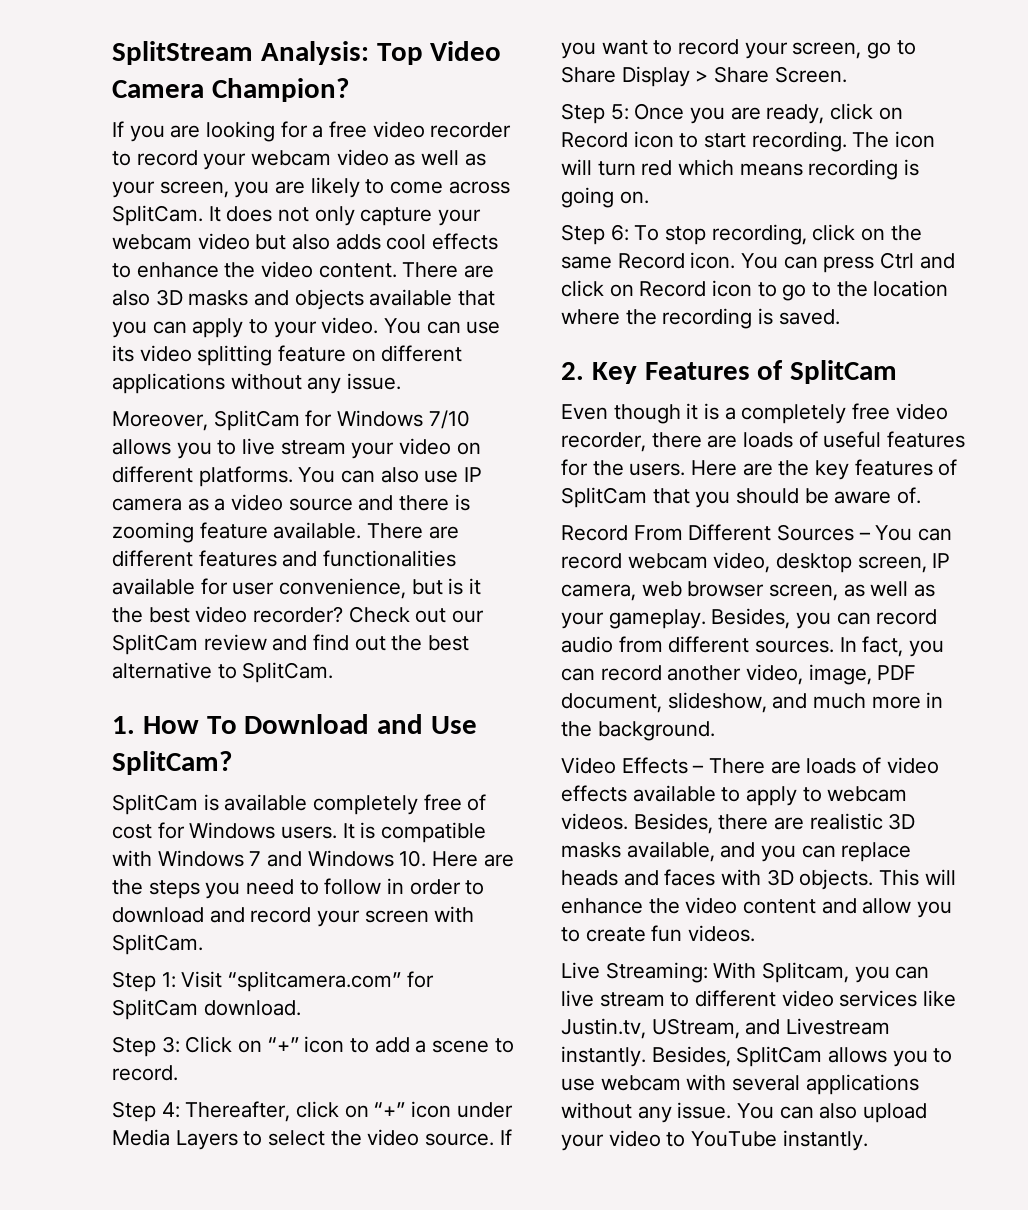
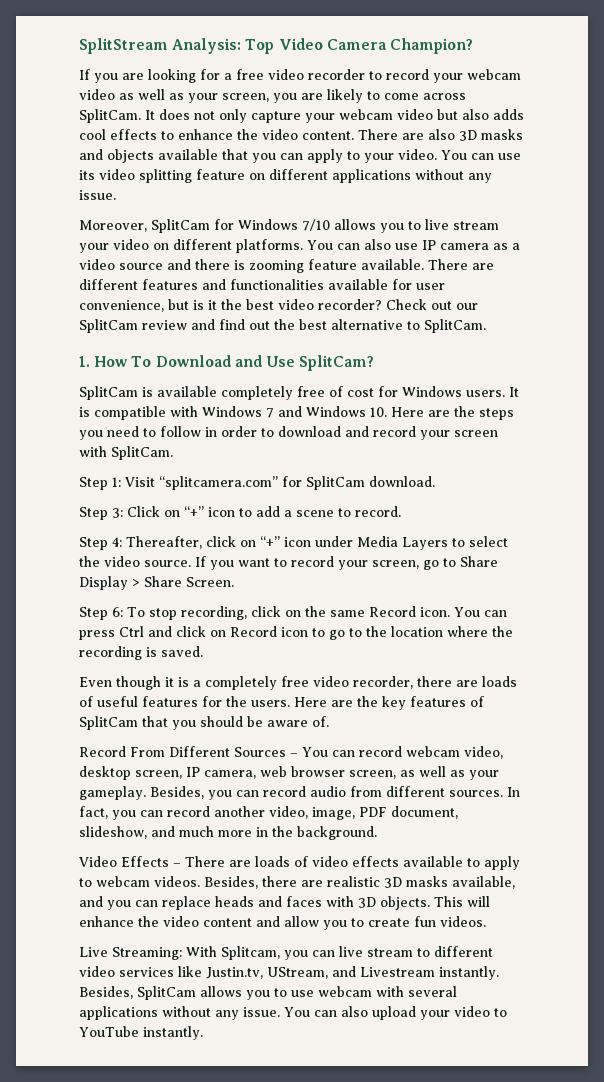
- Step 5: Once you are ready, click on Record icon to start recording. The icon will turn red which means recording is going on.
- 2. Key Features of SplitCam

